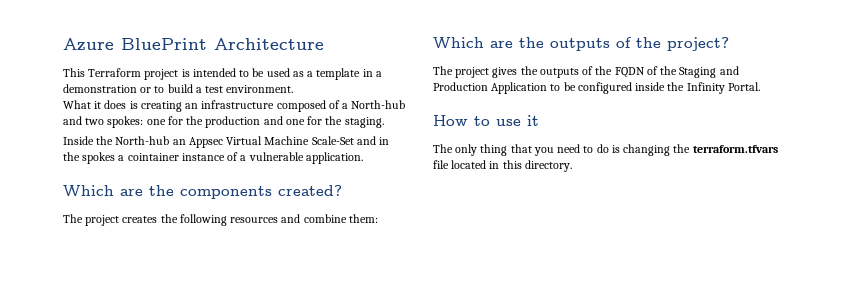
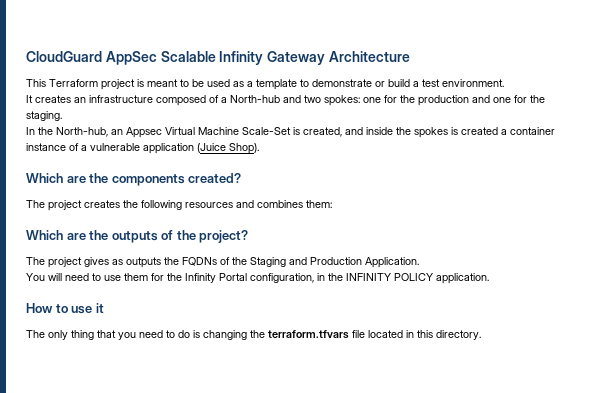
- Azure BluePrint Architecture
+ CloudGuard AppSec Scalable Infinity Gateway Architecture
- This Terraform project is intended to be used as a template in a demonstration or to build a test environment.
+ This Terraform project is meant to be used as a template to demonstrate or build a test environment.
- What it does is creating an infrastructure composed of a North-hub and two spokes: one for the production and one for the staging.
+ It creates an infrastructure composed of a North-hub and two spokes: one for the production and one for the staging.
- Inside the North-hub an Appsec Virtual Machine Scale-Set and in the spokes a cointainer instance of a vulnerable application.
+ In the North-hub, an Appsec Virtual Machine Scale-Set is created, and inside the spokes is created a container instance of a vulnerable application (Juice Shop).
- The project creates the following resources and combine them:
+ The project creates the following resources and combines them:
- The project gives the outputs of the FQDN of the Staging and Production Application to be configured inside the Infinity Portal.
+ The project gives as outputs the FQDNs of the Staging and Production Application.
+ You will need to use them for the Infinity Portal configuration, in the INFINITY POLICY application.

